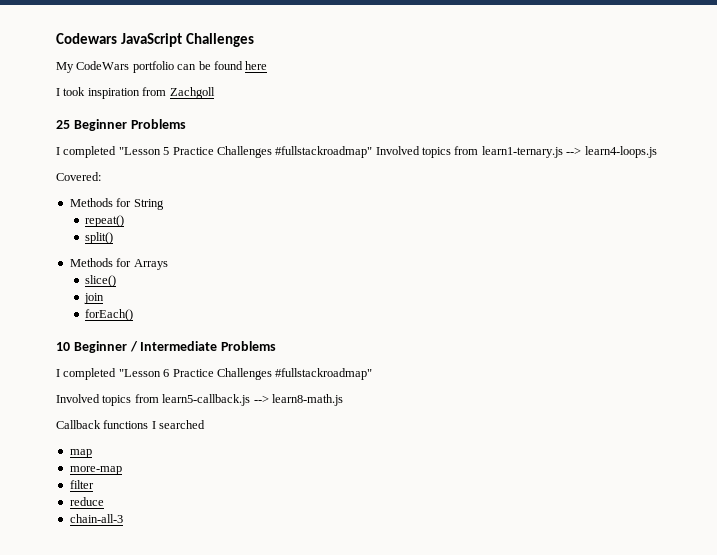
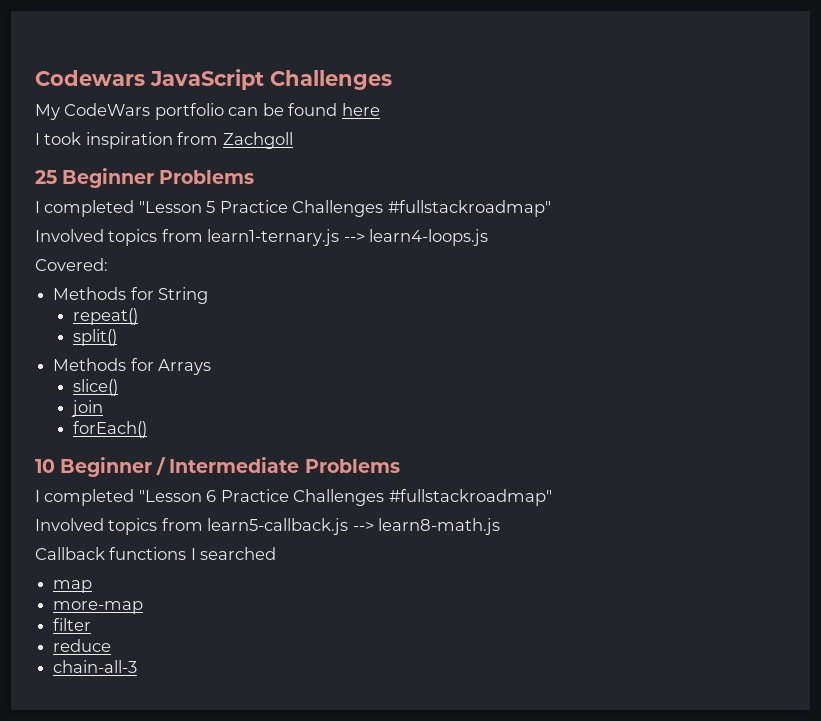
- I completed "Lesson 5 Practice Challenges #fullstackroadmap" Involved topics from learn1-ternary.js --> learn4-loops.js
+ I completed "Lesson 5 Practice Challenges #fullstackroadmap"
+ Involved topics from learn1-ternary.js --> learn4-loops.js

